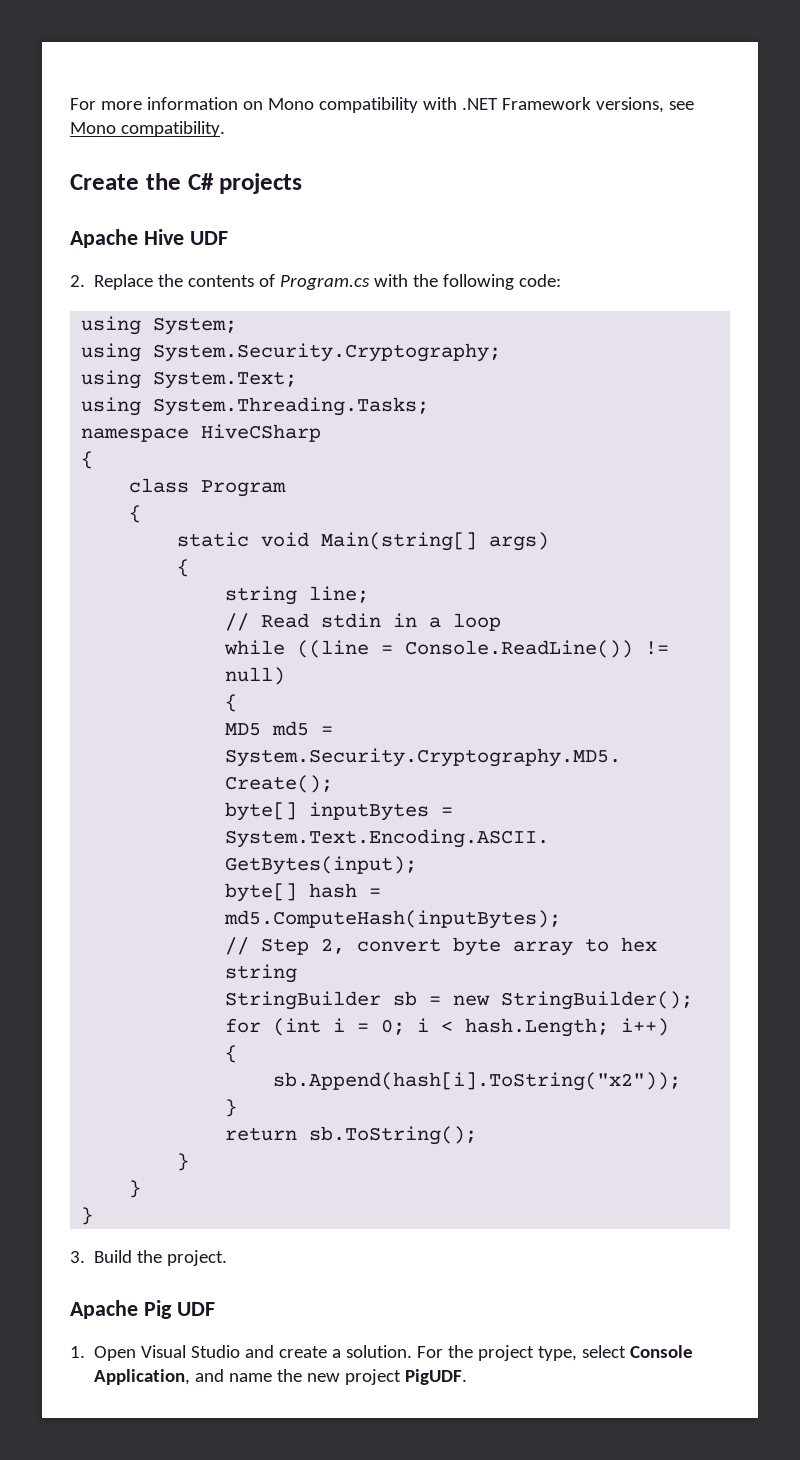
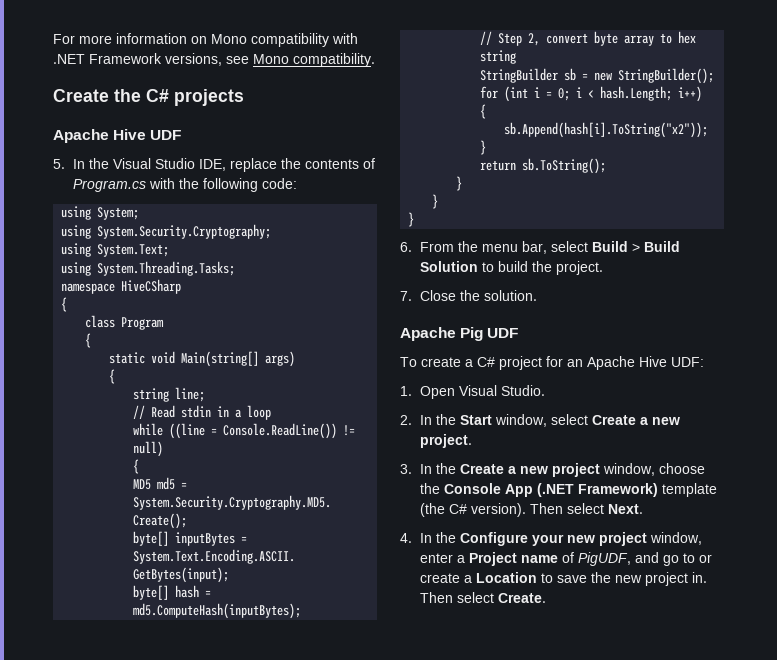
- 2. Replace the contents of Program.cs with the following code:
+ 5. In the Visual Studio IDE, replace the contents of Program.cs with the following code:
- 3. Build the project.
+ 6. From the menu bar, select Build > Build Solution to build the project.
+ 7. Close the solution.
  Apache Pig UDF
- 1. Open Visual Studio and create a solution. For the project type, select Console Application, and name the new project PigUDF.
+ To create a C# project for an Apache Hive UDF:
+ 1. Open Visual Studio.
+ 2. In the Start window, select Create a new project.
+ 3. In the Create a new project window, choose the Console App (.NET Framework) template (the C# version). Then select Next.
+ 4. In the Configure your new project window, enter a Project name of PigUDF, and go to or create a Location to save the new project in. Then select Create.

